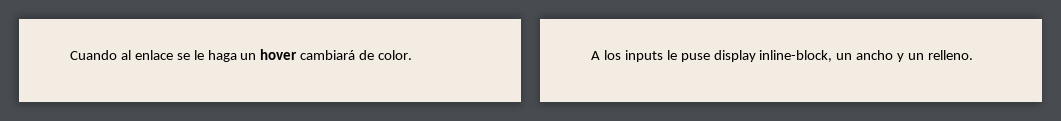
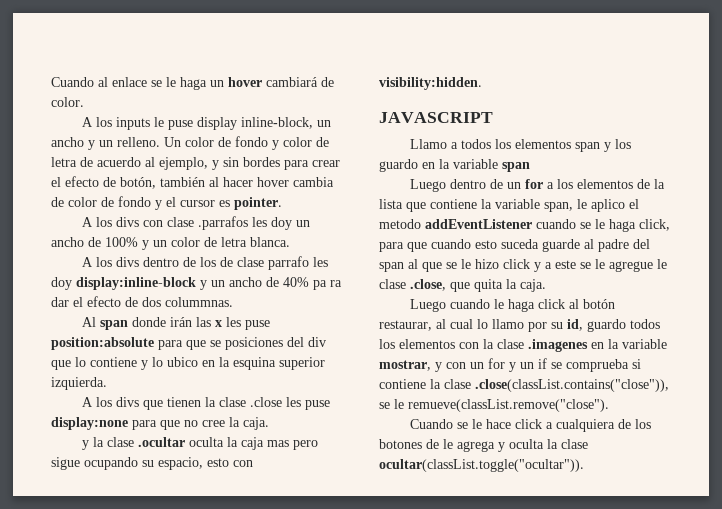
+ Un color de fondo y color de letra de acuerdo al ejemplo, y sin bordes para crear el efecto de botón, también al hacer hover cambia de color de fondo y el cursor es pointer.
+ A los divs con clase .parrafos les doy un ancho de 100% y un color de letra blanca.
+ A los divs dentro de los de clase parrafo les doy display:inline-block y un ancho de 40% pa ra dar el efecto de dos colummnas.
+ Al span donde irán las x les puse position:absolute para que se posiciones del div que lo contiene y lo ubico en la esquina superior izquierda.
+ A los divs que tienen la clase .close les puse display:none para que no cree la caja.
+ y la clase .ocultar oculta la caja mas pero sigue ocupando su espacio, esto con visibility:hidden.
+ JAVASCRIPT
+ Llamo a todos los elementos span y los guardo en la variable span
+ Luego dentro de un for a los elementos de la lista que contiene la variable span, le aplico el metodo addEventListener cuando se le haga click, para que cuando esto suceda guarde al padre del span al que se le hizo click y a este se le agregue le clase .close, que quita la caja.
+ Luego cuando le haga click al botón restaurar, al cual lo llamo por su id, guardo todos los elementos con la clase .imagenes en la variable mostrar, y con un for y un if se comprueba si contiene la clase .close(classList.contains("close")), se le remueve(classList.remove("close").
+ Cuando se le hace click a cualquiera de los botones de le agrega y oculta la clase ocultar(classList.toggle("ocultar")).

